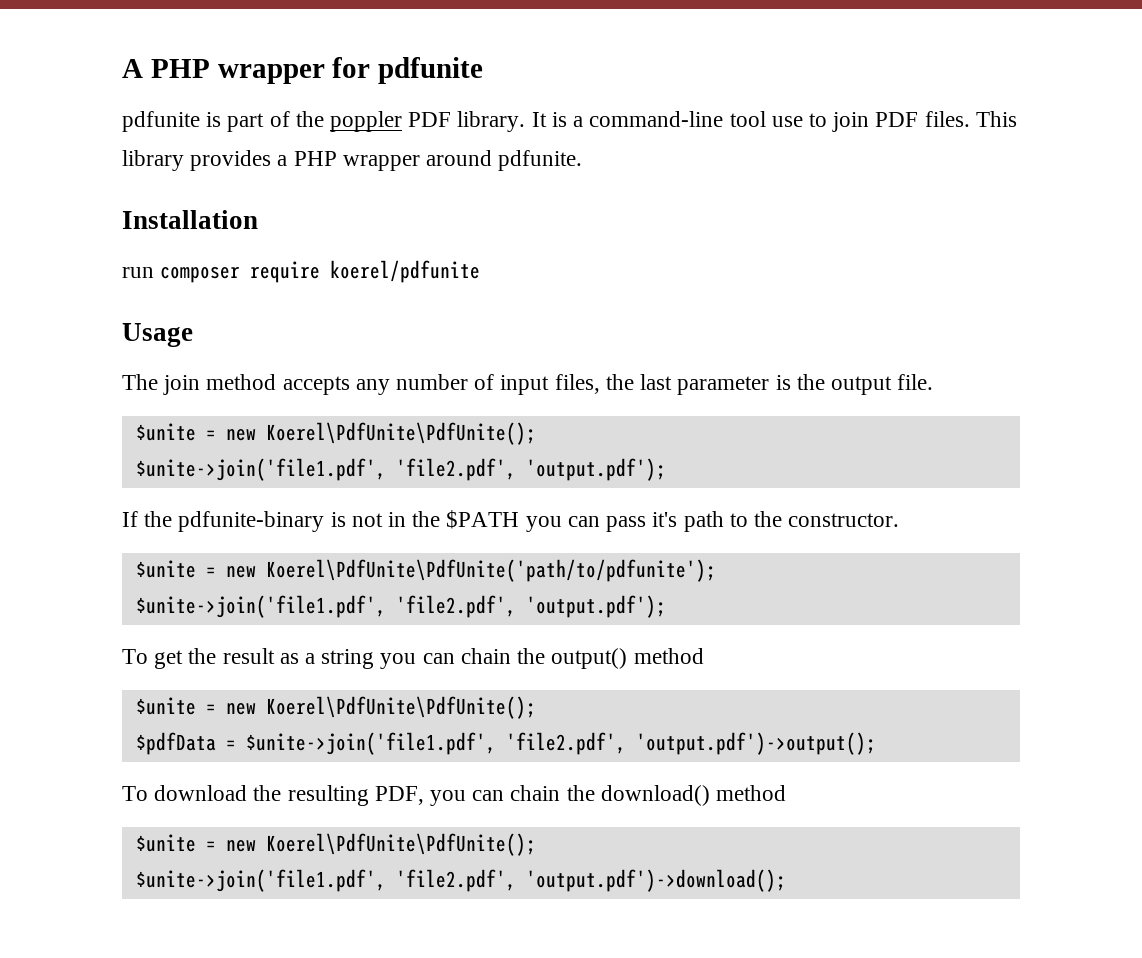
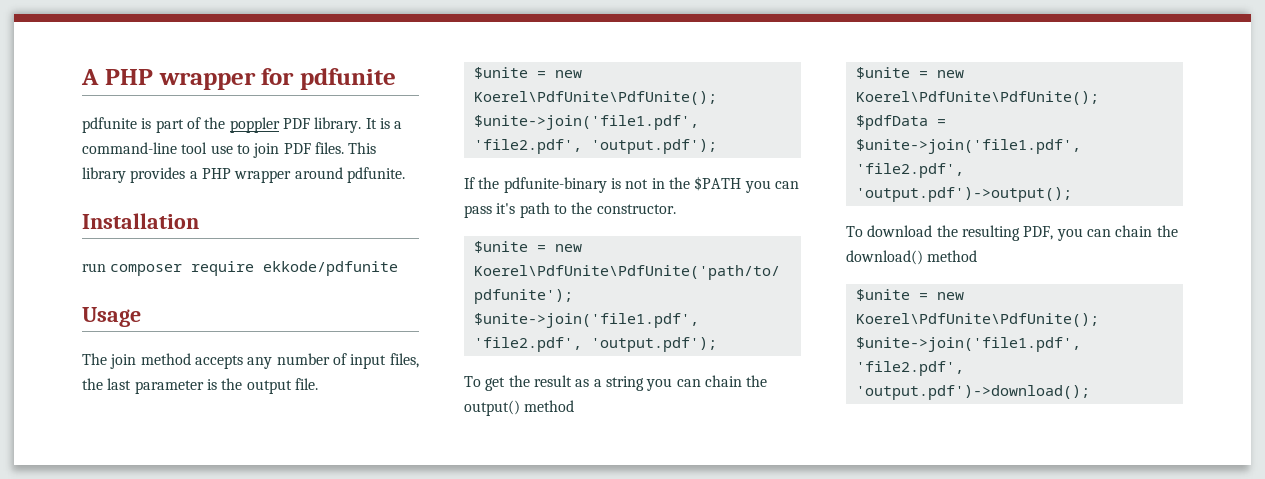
- run composer require koerel/pdfunite
+ run composer require ekkode/pdfunite

